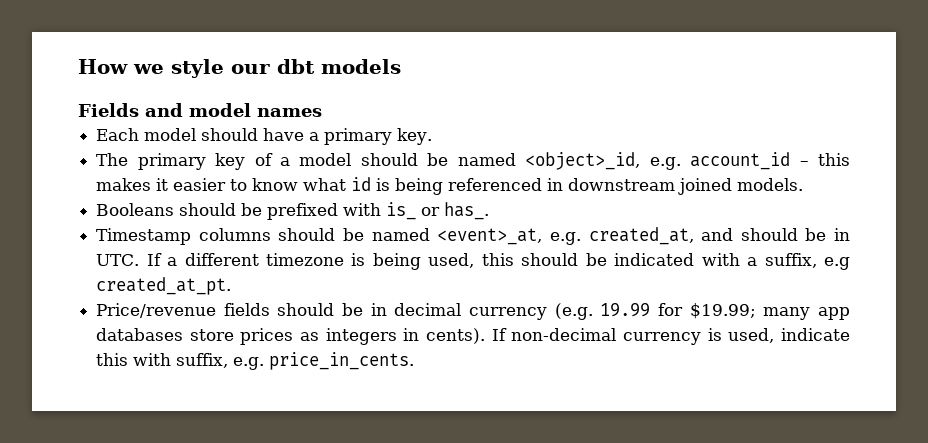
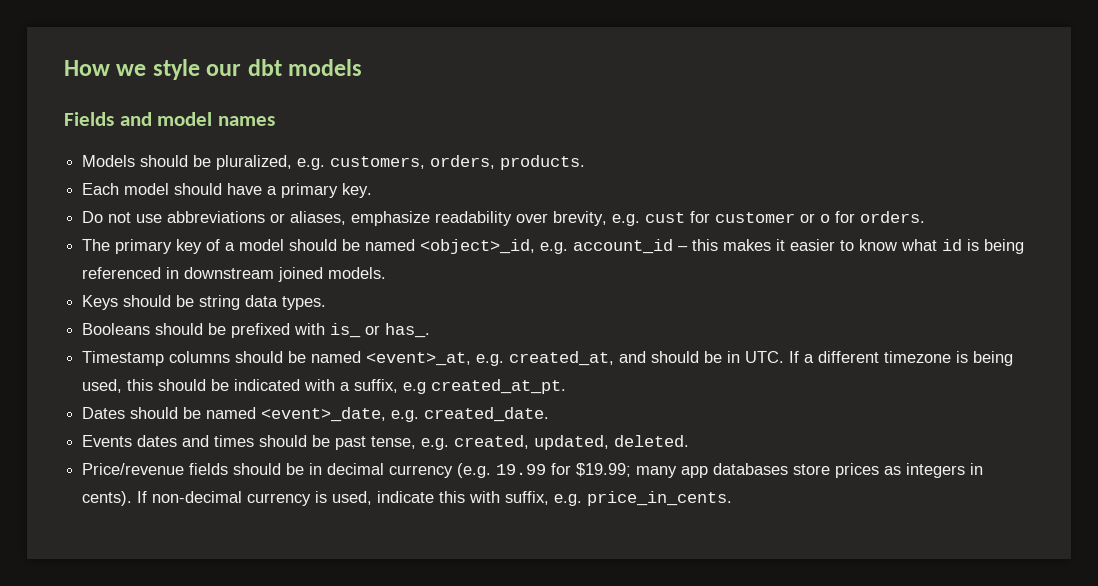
+ Models should be pluralized, e.g. customers, orders, products.
+ Do not use abbreviations or aliases, emphasize readability over brevity, e.g. cust for customer or o for orders.
+ Keys should be string data types.
+ Dates should be named <event>_date, e.g. created_date.
+ Events dates and times should be past tense, e.g. created, updated, deleted.

